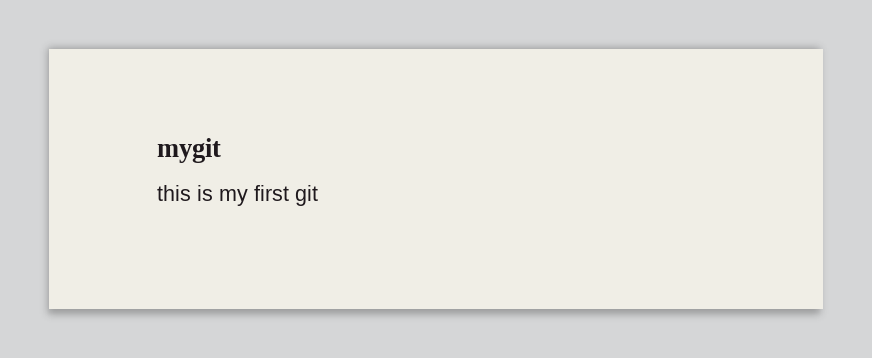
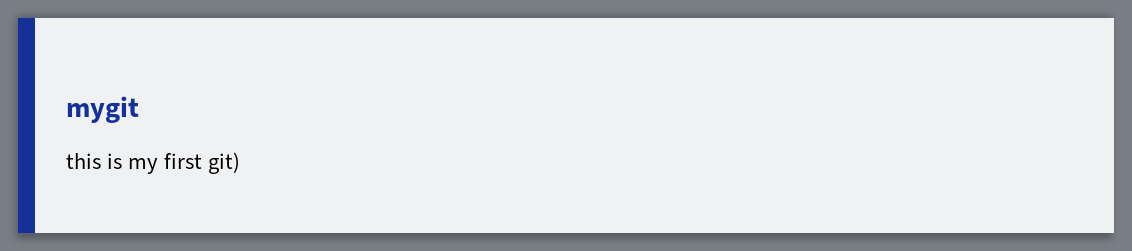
- this is my first git
+ this is my first git)

